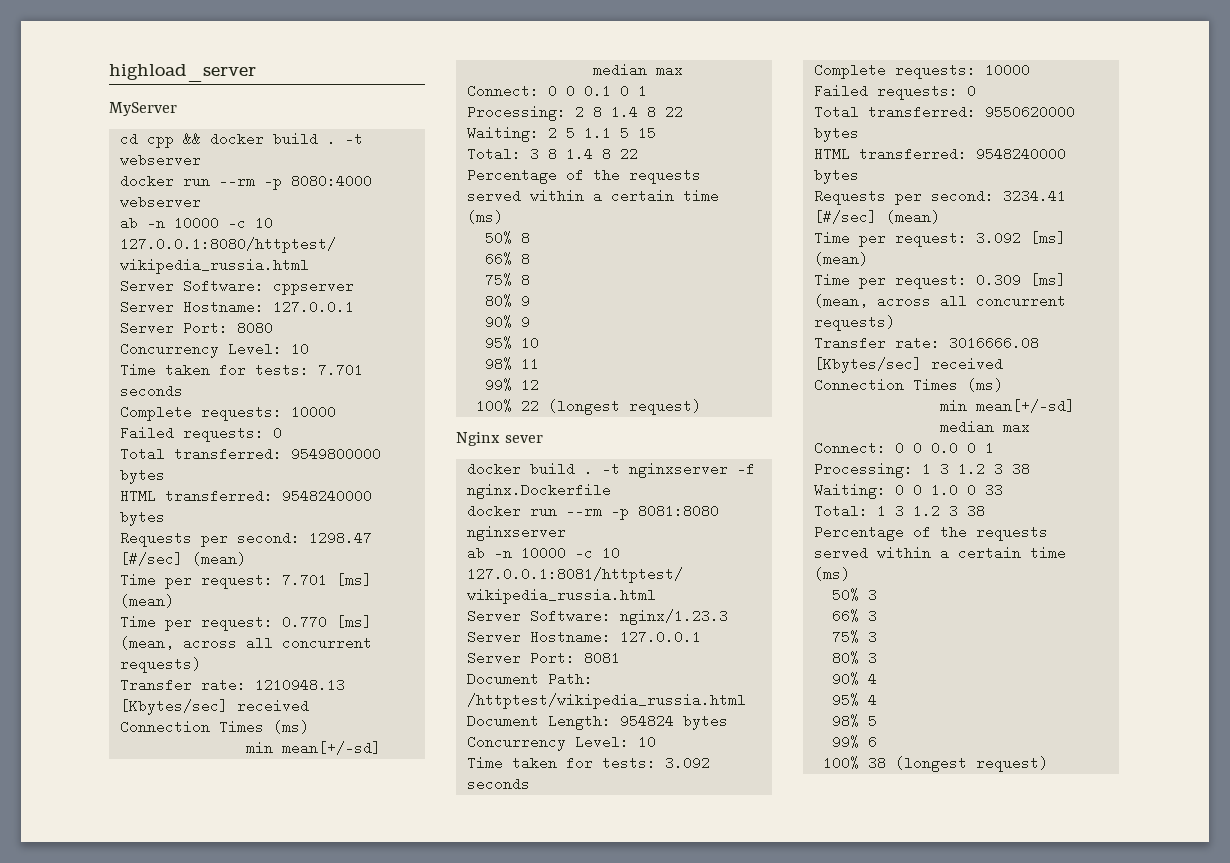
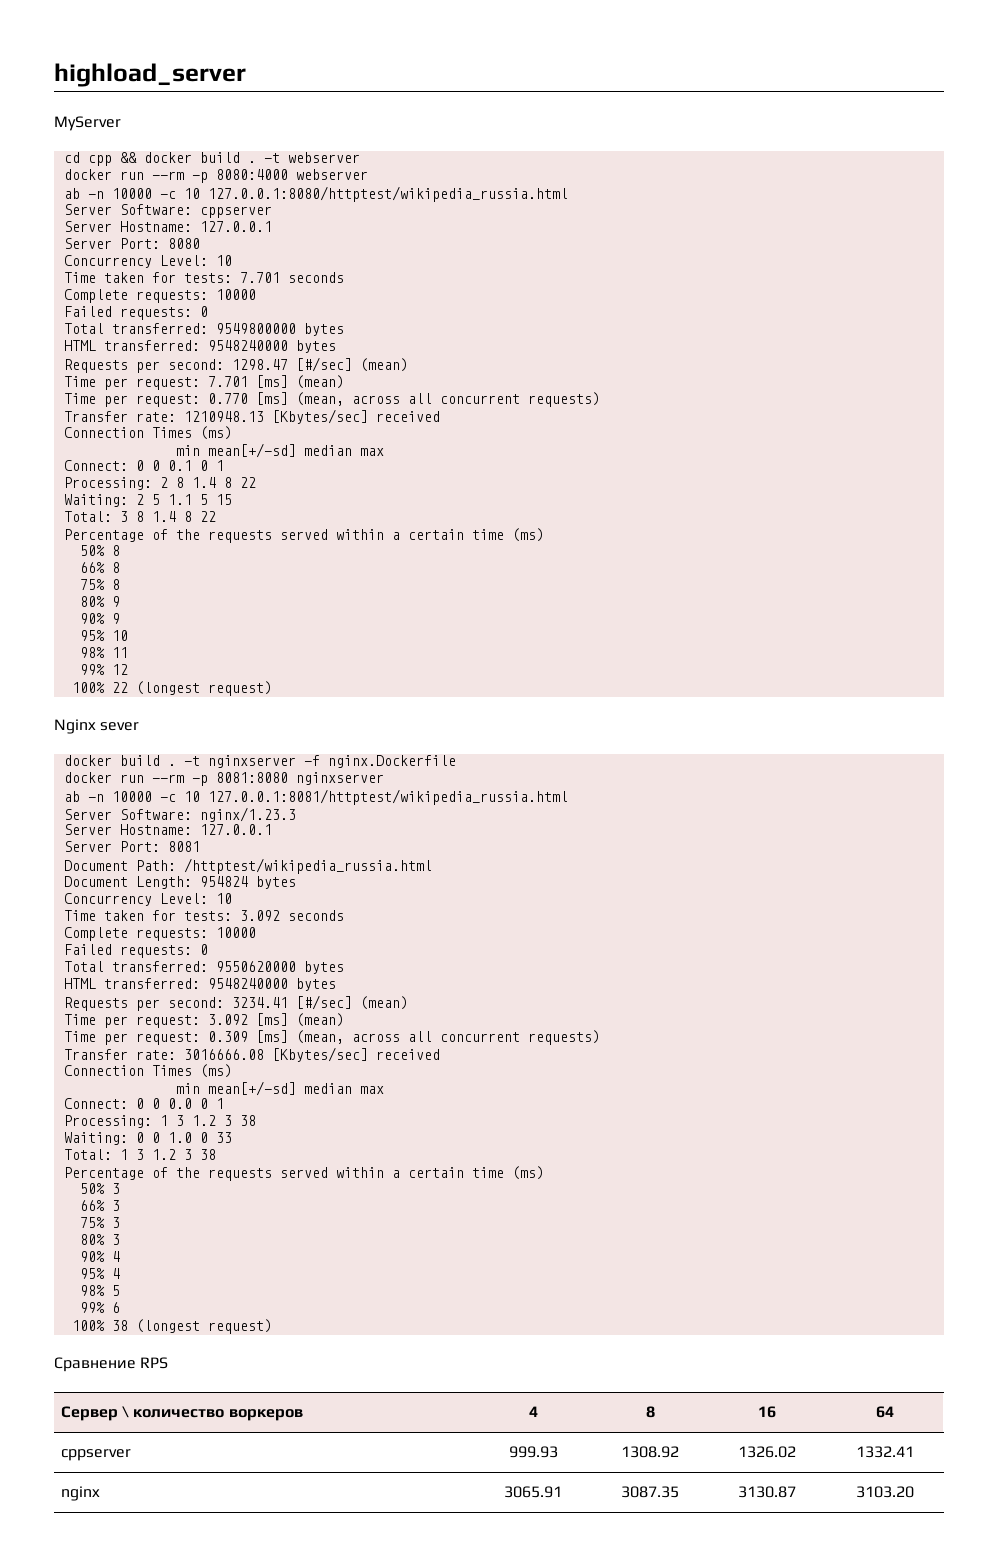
+ Сравнение RPS
+ Сервер \ количество воркеров | 4 | 8 | 16 | 64
+ cppserver | 999.93 | 1308.92 | 1326.02 | 1332.41
+ nginx | 3065.91 | 3087.35 | 3130.87 | 3103.20

